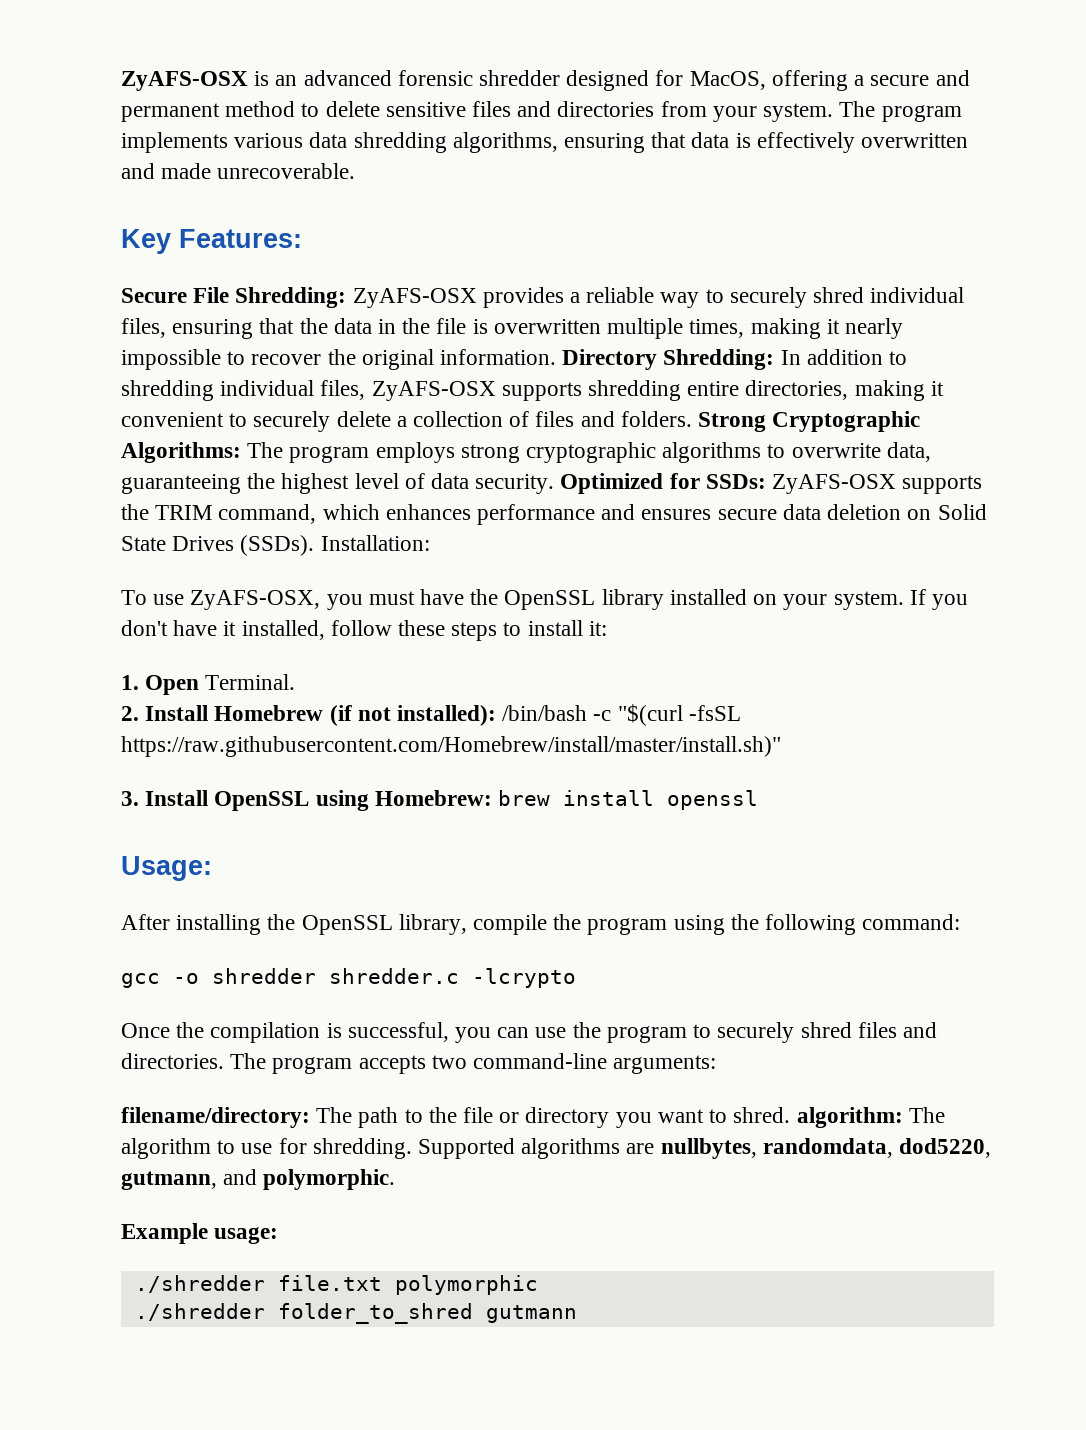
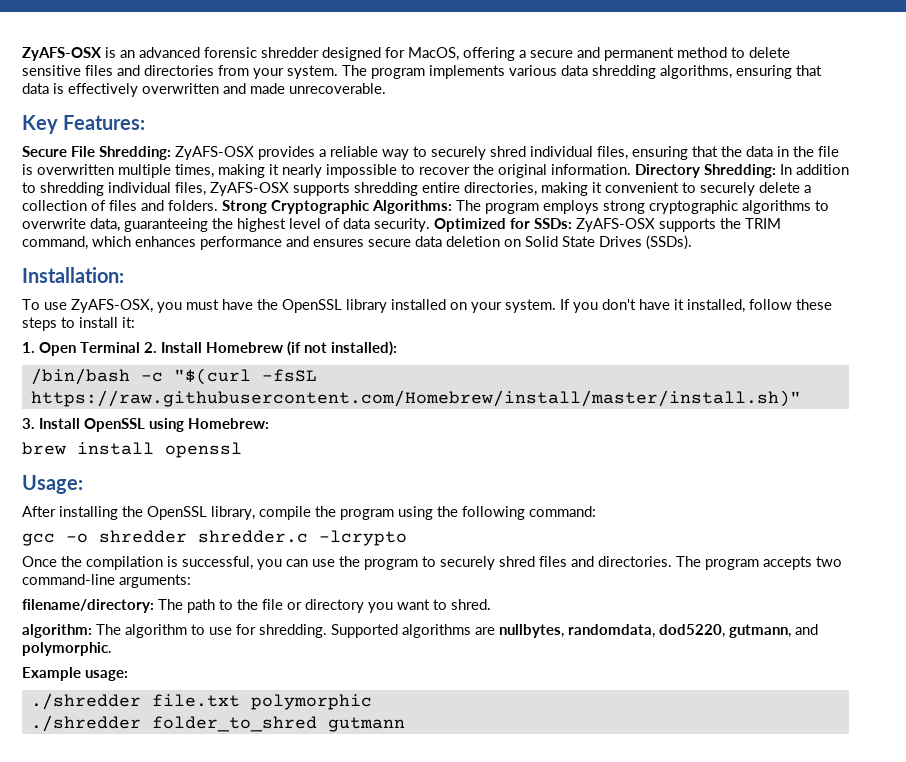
- Optimized for SSDs: ZyAFS-OSX supports the TRIM command, which enhances performance and ensures secure data deletion on Solid State Drives (SSDs). Installation:
+ Optimized for SSDs: ZyAFS-OSX supports the TRIM command, which enhances performance and ensures secure data deletion on Solid State Drives (SSDs).
+ Installation:
- 1. Open Terminal.
- 2. Install Homebrew (if not installed): /bin/bash -c "$(curl -fsSL https://raw.githubusercontent.com/Homebrew/install/master/install.sh)"
+ 1. Open Terminal 2. Install Homebrew (if not installed):
+ /bin/bash -c "$(curl -fsSL https://raw.githubusercontent.com/Homebrew/install/master/install.sh)"
- 3. Install OpenSSL using Homebrew: brew install openssl
+ 3. Install OpenSSL using Homebrew:
+ brew install openssl
- filename/directory: The path to the file or directory you want to shred. algorithm: The algorithm to use for shredding.
+ filename/directory: The path to the file or directory you want to shred.
+ algorithm: The algorithm to use for shredding.

